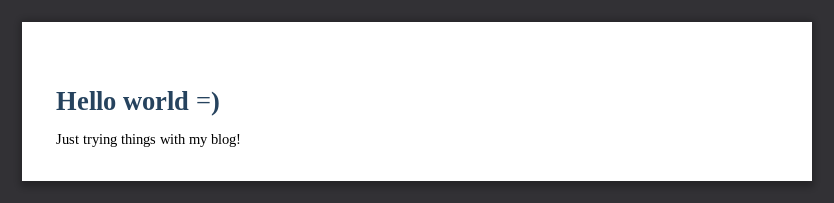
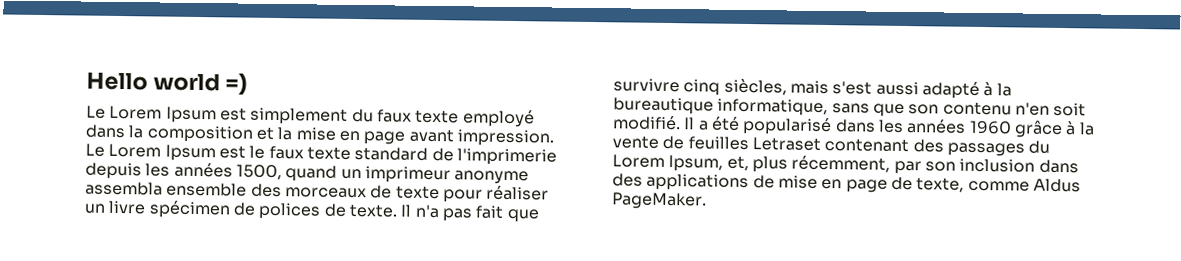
- Just trying things with my blog!
+ Le Lorem Ipsum est simplement du faux texte employé dans la composition et la mise en page avant impression. Le Lorem Ipsum est le faux texte standard de l'imprimerie depuis les années 1500, quand un imprimeur anonyme assembla ensemble des morceaux de texte pour réaliser un livre spécimen de polices de texte. Il n'a pas fait que survivre cinq siècles, mais s'est aussi adapté à la bureautique informatique, sans que son contenu n'en soit modifié. Il a été popularisé dans les années 1960 grâce à la vente de feuilles Letraset contenant des passages du Lorem Ipsum, et, plus récemment, par son inclusion dans des applications de mise en page de texte, comme Aldus PageMaker.

